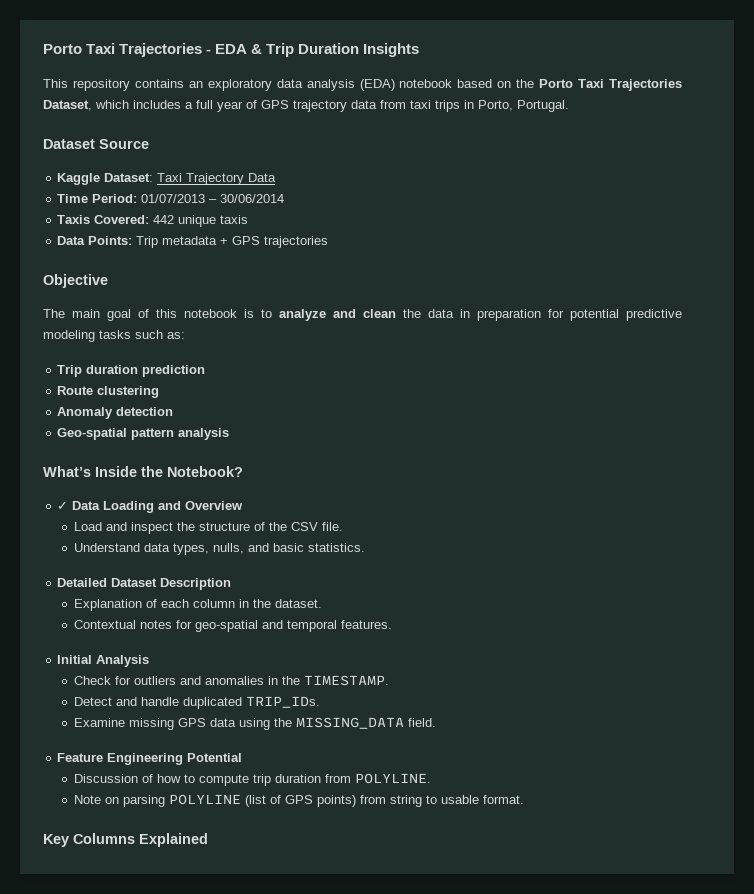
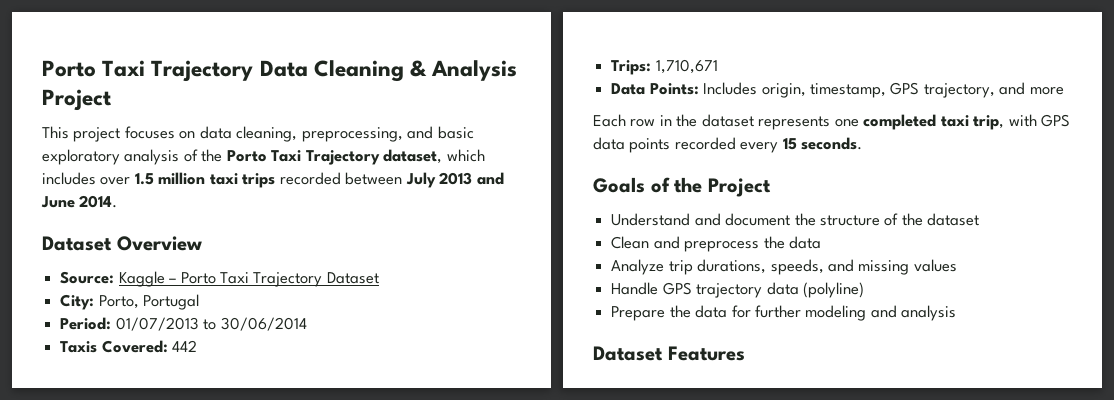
- Porto Taxi Trajectories - EDA & Trip Duration Insights
- This repository contains an exploratory data analysis (EDA) notebook based on the Porto Taxi Trajectories Dataset, which includes a full year of GPS trajectory data from taxi trips in Porto, Portugal.
- Dataset Source
- Kaggle Dataset: Taxi Trajectory Data
- Time Period: 01/07/2013 – 30/06/2014
+ Porto Taxi Trajectory Data Cleaning & Analysis Project
+ This project focuses on data cleaning, preprocessing, and basic exploratory analysis of the Porto Taxi Trajectory dataset, which includes over 1.5 million taxi trips recorded between July 2013 and June 2014.
+ Dataset Overview
+ Source: Kaggle – Porto Taxi Trajectory Dataset
+ City: Porto, Portugal
+ Period: 01/07/2013 to 30/06/2014
- Taxis Covered: 442 unique taxis
+ Taxis Covered: 442
+ Trips: 1,710,671
- Data Points: Trip metadata + GPS trajectories
- Objective
- The main goal of this notebook is to analyze and clean the data in preparation for potential predictive modeling tasks such as:
- Trip duration prediction
- Route clustering
- Anomaly detection
- Geo-spatial pattern analysis
- What’s Inside the Notebook?
- ✓ Data Loading and Overview
- Load and inspect the structure of the CSV file.
- Understand data types, nulls, and basic statistics.
- Detailed Dataset Description
- Explanation of each column in the dataset.
- Contextual notes for geo-spatial and temporal features.
- Initial Analysis
- Check for outliers and anomalies in the TIMESTAMP.
- Detect and handle duplicated TRIP_IDs.
- Examine missing GPS data using the MISSING_DATA field.
- Feature Engineering Potential
- Discussion of how to compute trip duration from POLYLINE.
- Note on parsing POLYLINE (list of GPS points) from string to usable format.
- Key Columns Explained
+ Data Points: Includes origin, timestamp, GPS trajectory, and more
+ Each row in the dataset represents one completed taxi trip, with GPS data points recorded every 15 seconds.
+ Goals of the Project
+ Understand and document the structure of the dataset
+ Clean and preprocess the data
+ Analyze trip durations, speeds, and missing values
+ Handle GPS trajectory data (polyline)
+ Prepare the data for further modeling and analysis
+ Dataset Features

